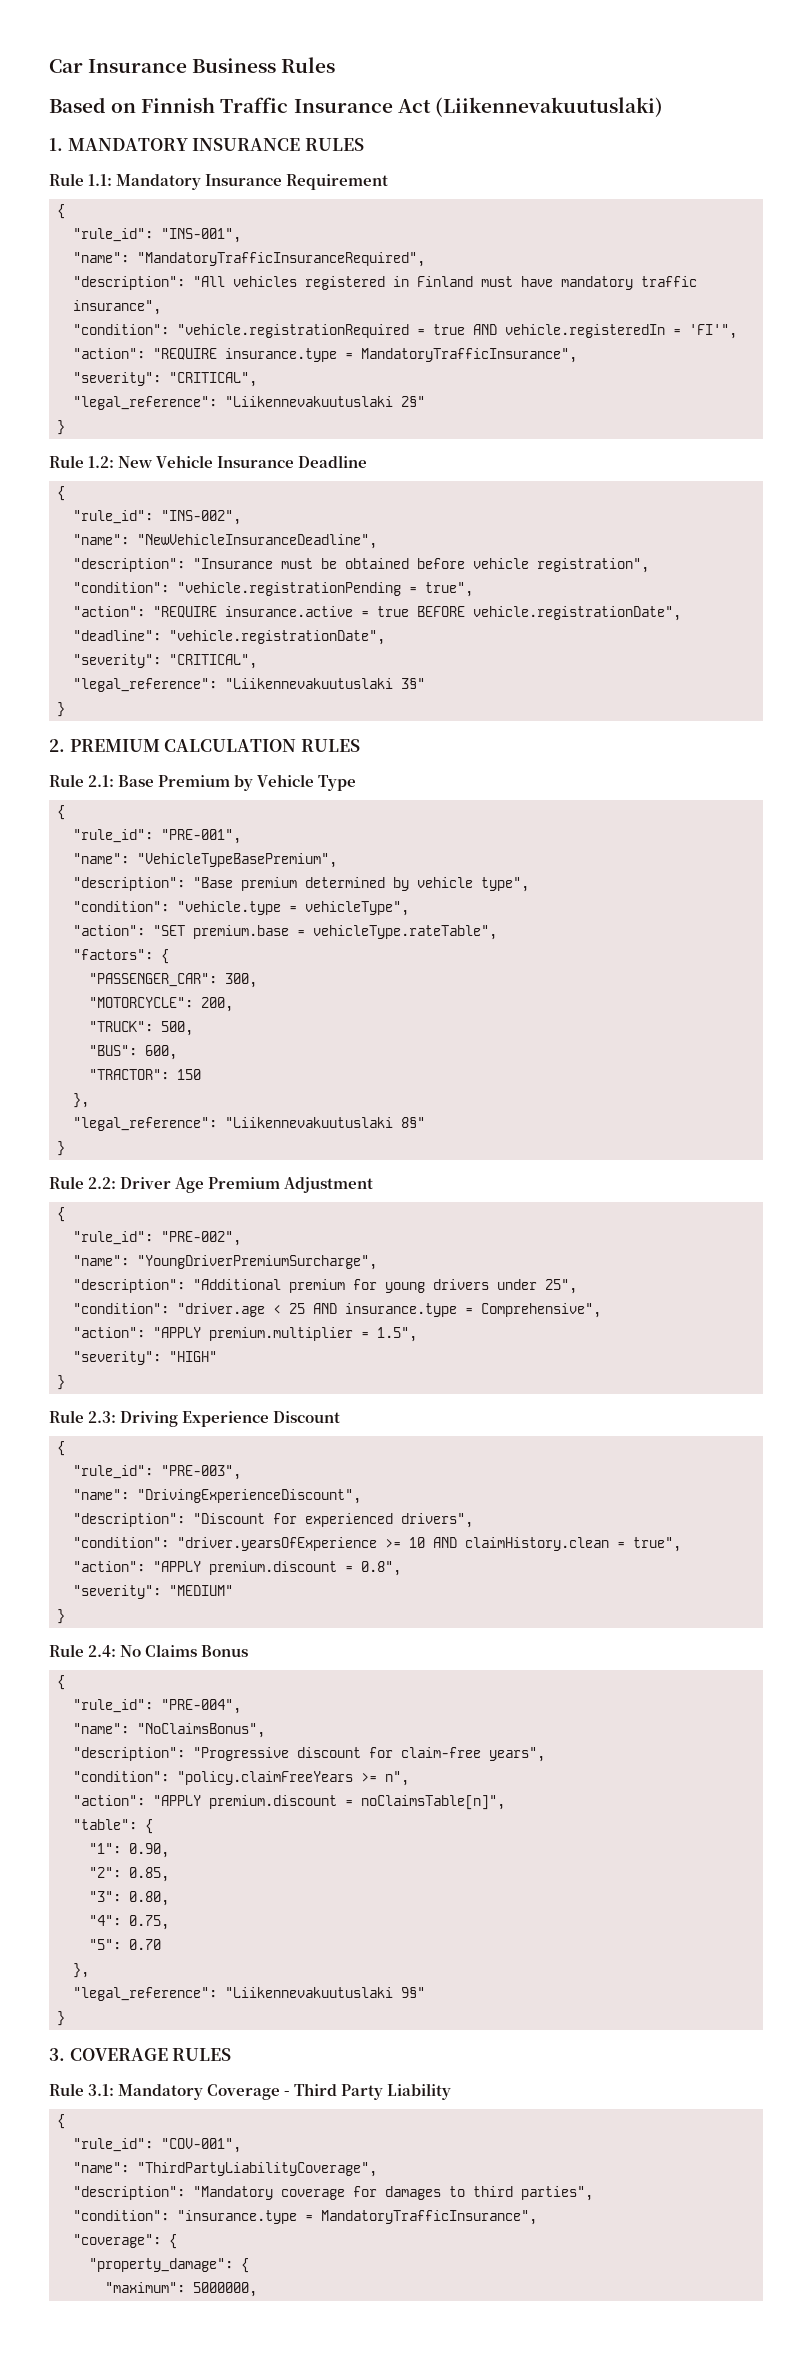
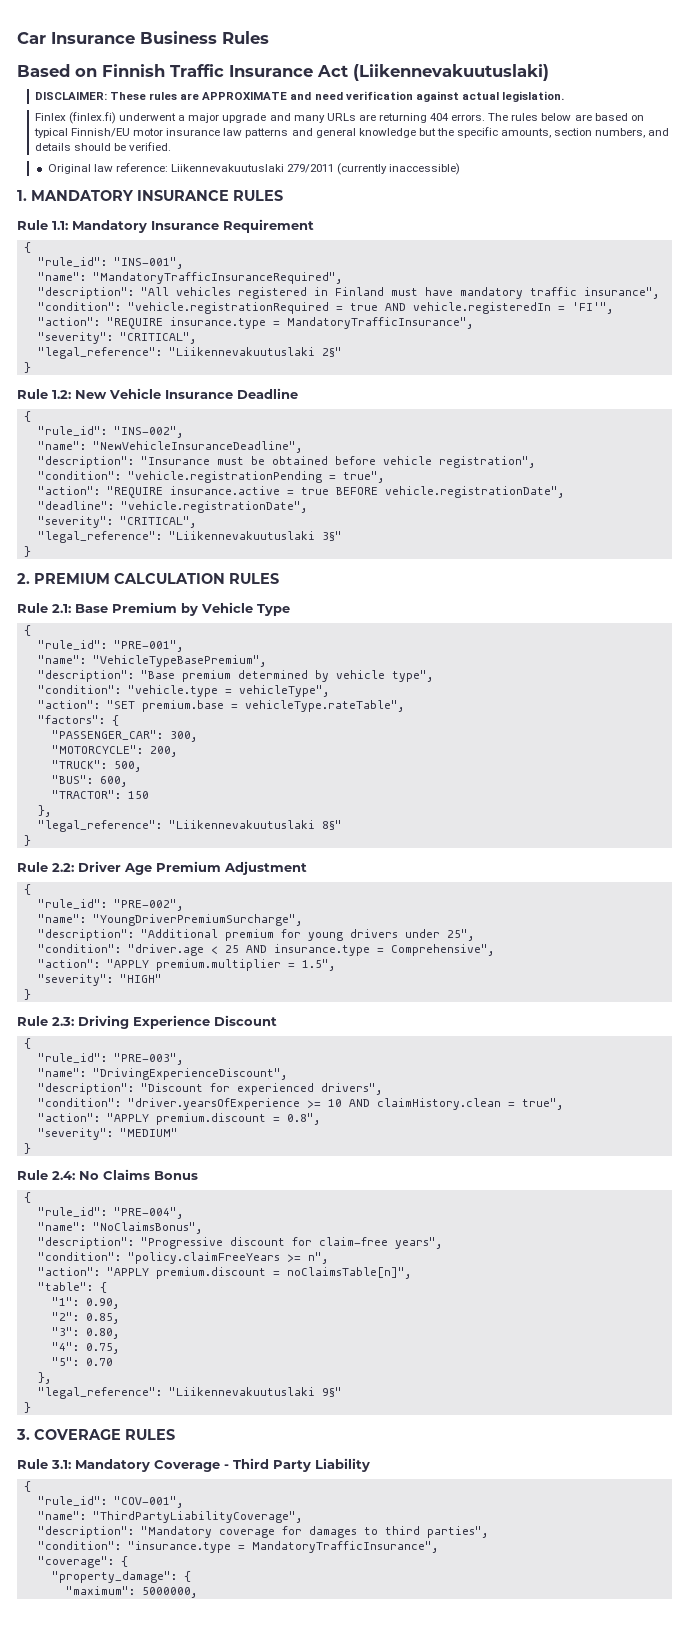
+ DISCLAIMER: These rules are APPROXIMATE and need verification against actual legislation.
+ Finlex (finlex.fi) underwent a major upgrade and many URLs are returning 404 errors. The rules below are based on typical Finnish/EU motor insurance law patterns and general knowledge but the specific amounts, section numbers, and details should be verified.
+ Original law reference: Liikennevakuutuslaki 279/2011 (currently inaccessible)

